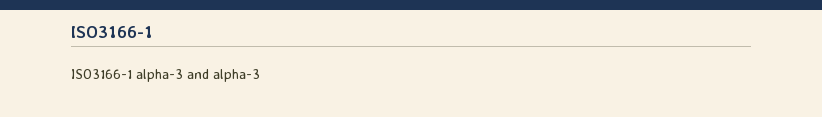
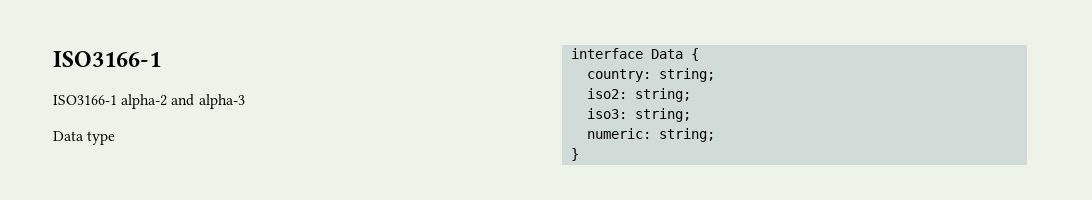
- ISO3166-1 alpha-3 and alpha-3
+ ISO3166-1 alpha-2 and alpha-3
+ Data type
+ interface Data {
+ country: string;
+ iso2: string;
+ iso3: string;
+ numeric: string;
+ }

